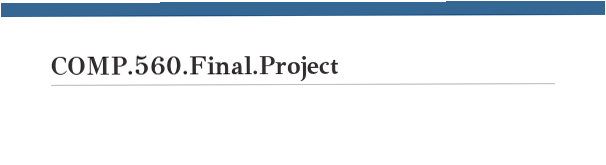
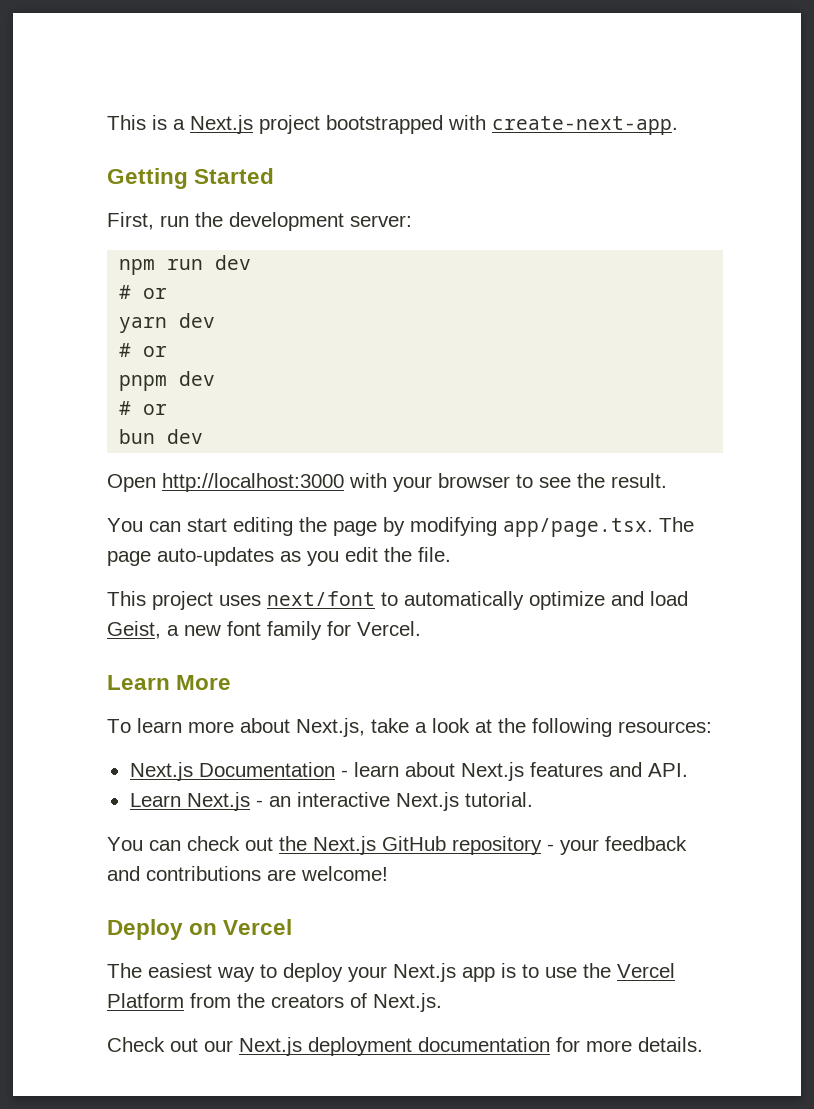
- COMP.560.Final.Project
+ This is a Next.js project bootstrapped with create-next-app.
+ Getting Started
+ First, run the development server:
+ npm run dev
+ # or
+ yarn dev
+ # or
+ pnpm dev
+ # or
+ bun dev
+ Open http://localhost:3000 with your browser to see the result.
+ You can start editing the page by modifying app/page.tsx. The page auto-updates as you edit the file.
+ This project uses next/font to automatically optimize and load Geist, a new font family for Vercel.
+ Learn More
+ To learn more about Next.js, take a look at the following resources:
+ Next.js Documentation - learn about Next.js features and API.
+ Learn Next.js - an interactive Next.js tutorial.
+ You can check out the Next.js GitHub repository - your feedback and contributions are welcome!
+ Deploy on Vercel
+ The easiest way to deploy your Next.js app is to use the Vercel Platform from the creators of Next.js.
+ Check out our Next.js deployment documentation for more details.

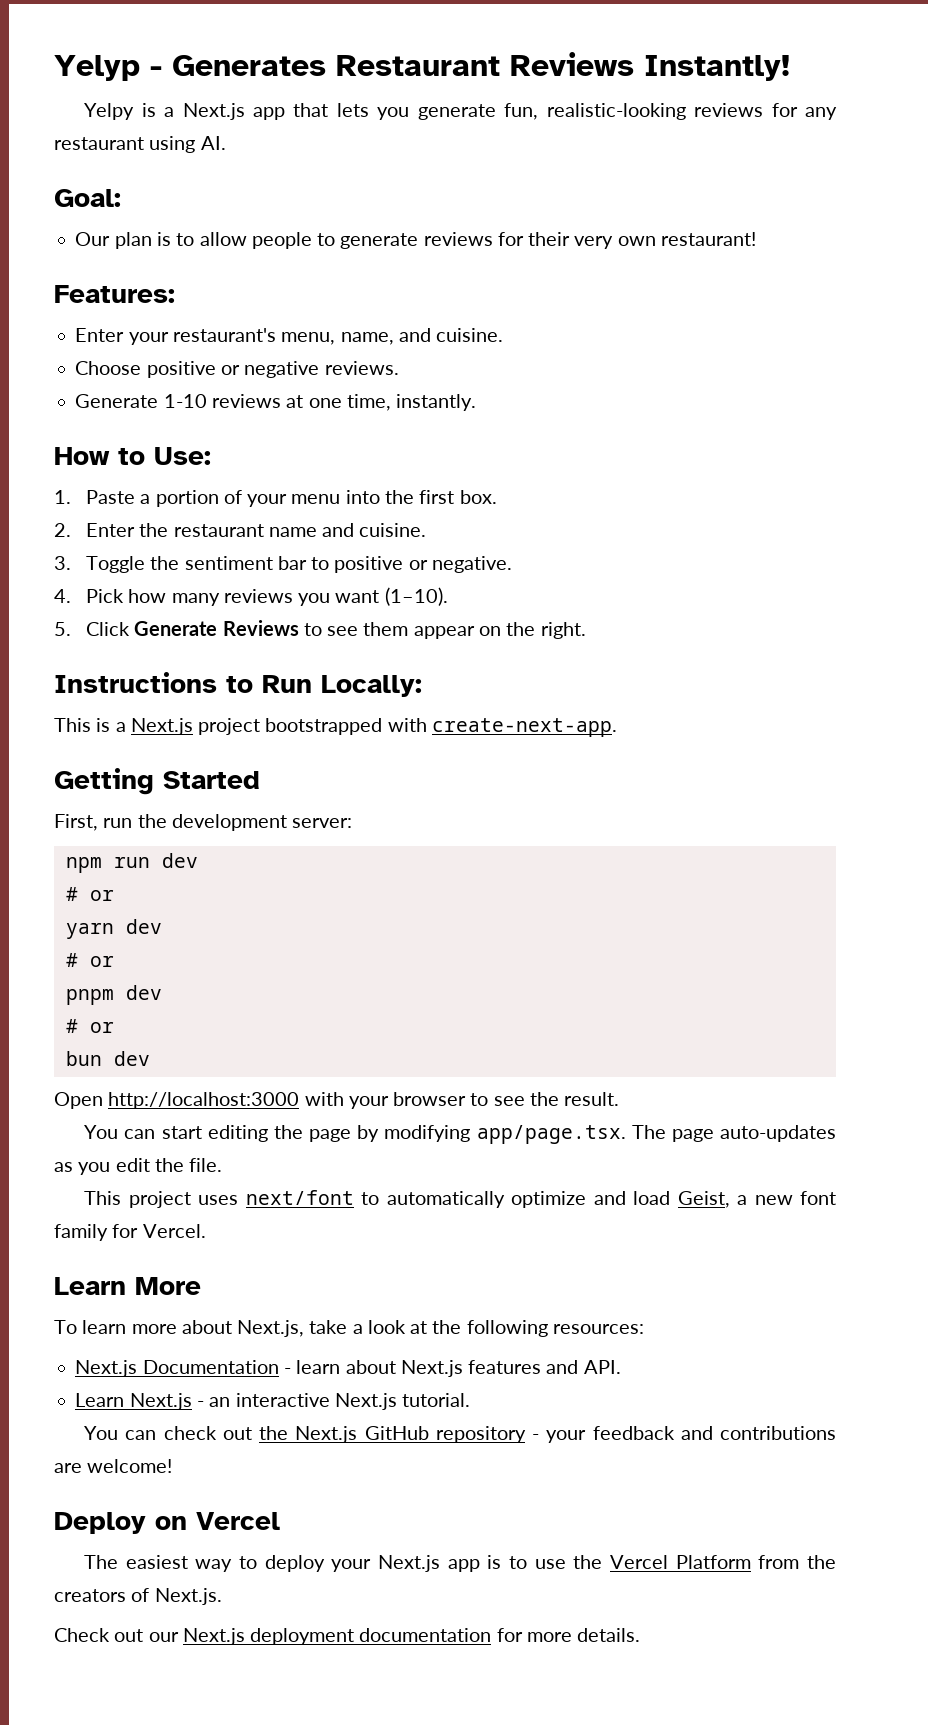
+ Yelyp - Generates Restaurant Reviews Instantly!
+ Yelpy is a Next.js app that lets you generate fun, realistic-looking reviews for any restaurant using AI.
+ Goal:
+ Our plan is to allow people to generate reviews for their very own restaurant!
+ Features:
+ Enter your restaurant's menu, name, and cuisine.
+ Choose positive or negative reviews.
+ Generate 1-10 reviews at one time, instantly.
+ How to Use:
+ 1. Paste a portion of your menu into the first box.
+ 2. Enter the restaurant name and cuisine.
+ 3. Toggle the sentiment bar to positive or negative.
+ 4. Pick how many reviews you want (1–10).
+ 5. Click Generate Reviews to see them appear on the right.
+ Instructions to Run Locally:

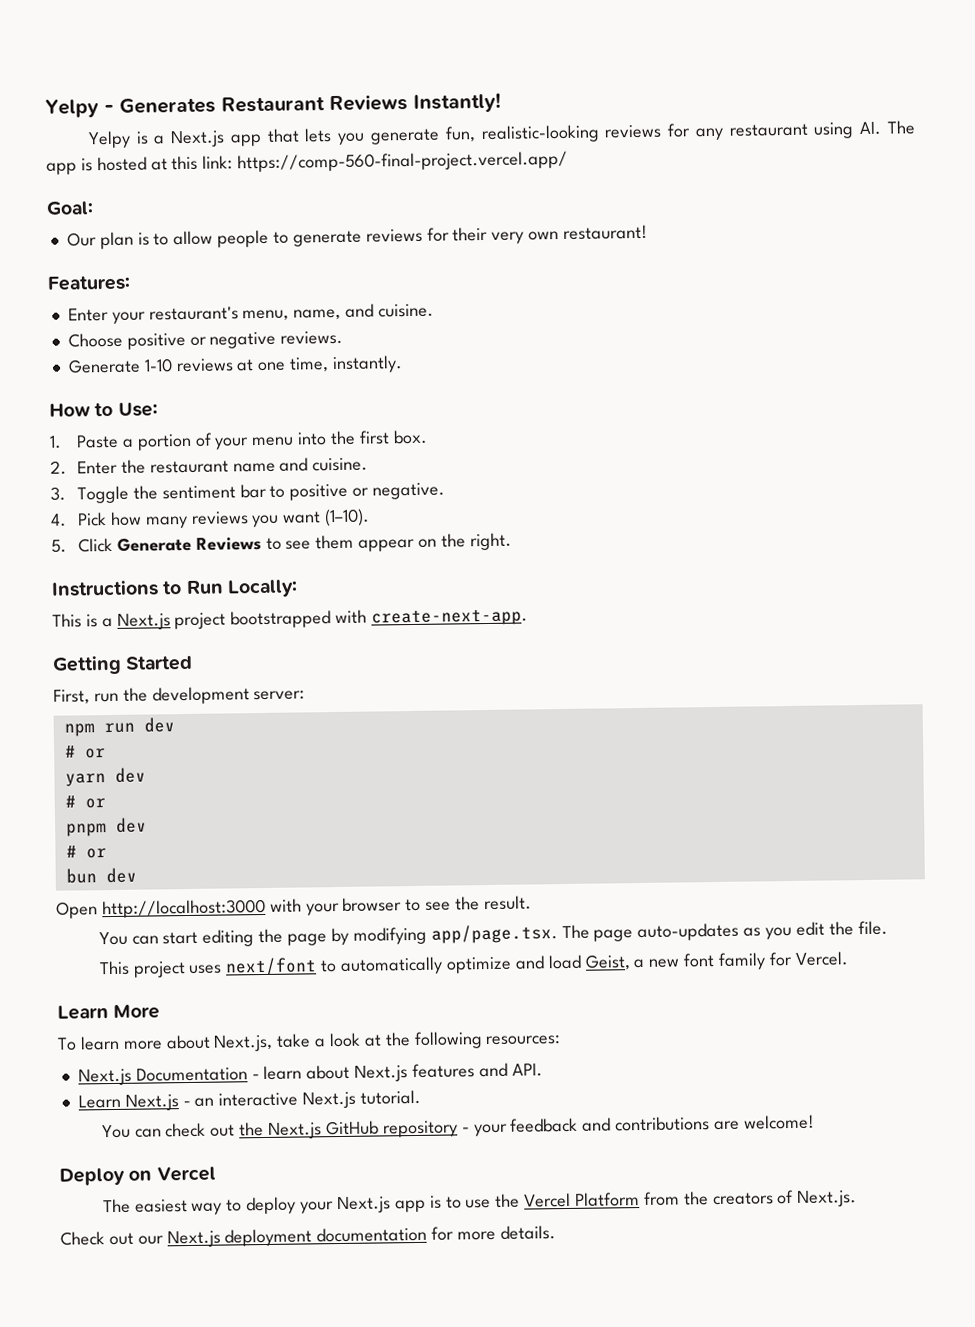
- Yelyp - Generates Restaurant Reviews Instantly!
+ Yelpy - Generates Restaurant Reviews Instantly!
- Yelpy is a Next.js app that lets you generate fun, realistic-looking reviews for any restaurant using AI.
+ Yelpy is a Next.js app that lets you generate fun, realistic-looking reviews for any restaurant using AI. The app is hosted at this link: https://comp-560-final-project.vercel.app/

